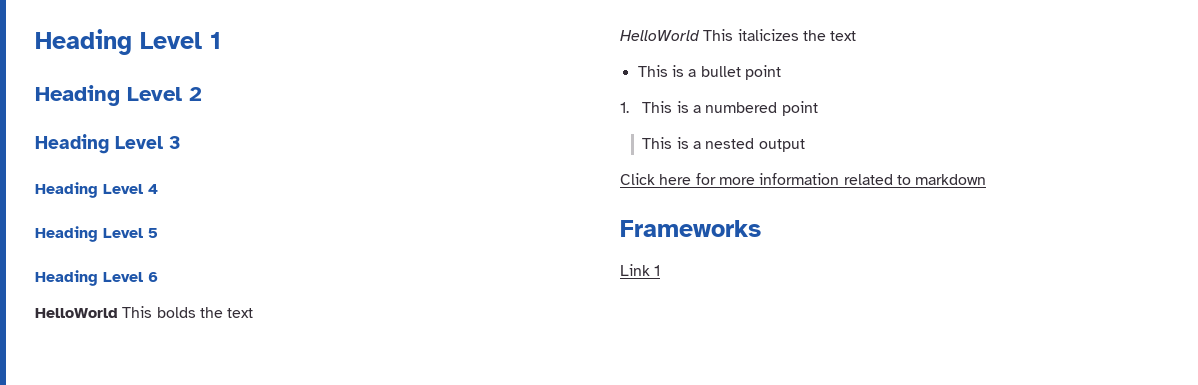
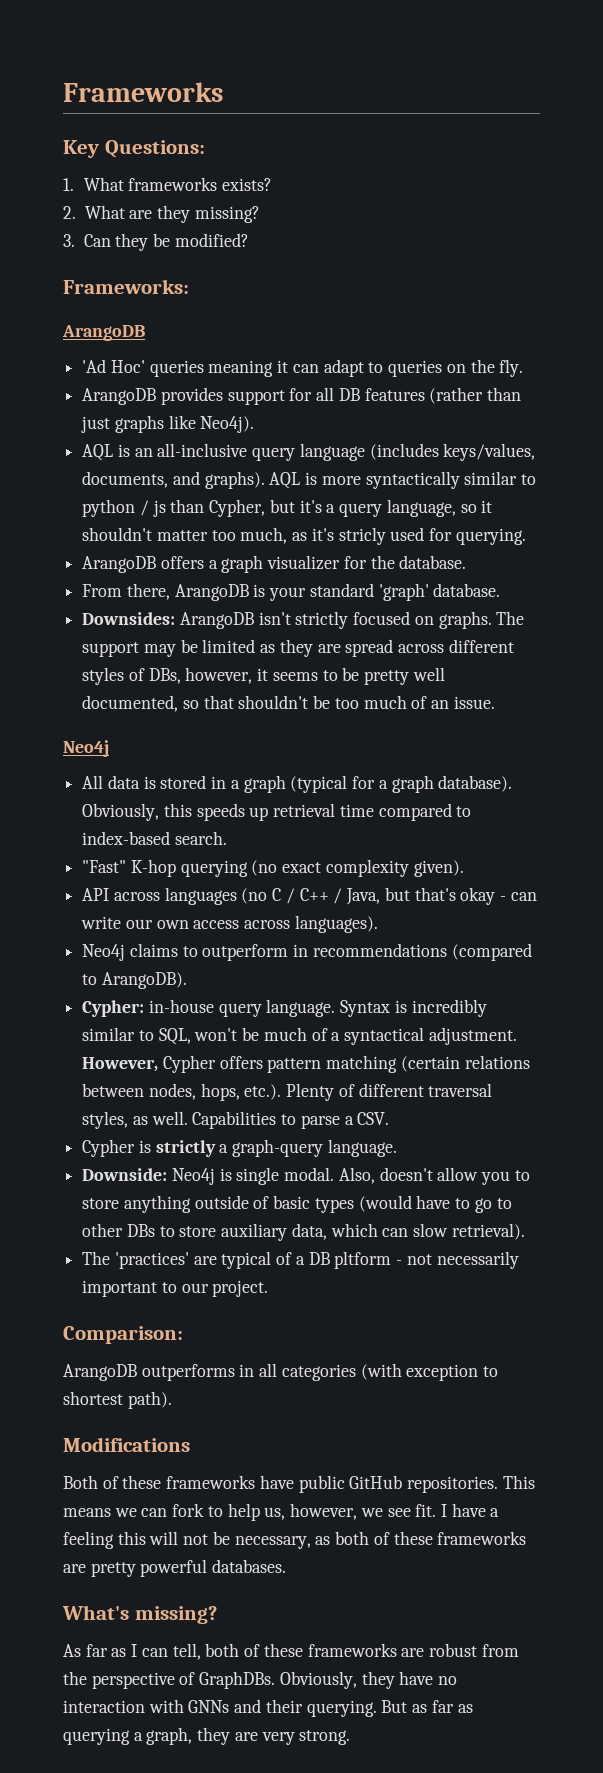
- Heading Level 1
- Heading Level 2
- Heading Level 3
- Heading Level 4
- Heading Level 5
- Heading Level 6
- HelloWorld This bolds the text
- HelloWorld This italicizes the text
- This is a bullet point
- 1. This is a numbered point
- This is a nested output
- Click here for more information related to markdown
  Frameworks
- Link 1
+ Key Questions:
+ 1. What frameworks exists?
+ 2. What are they missing?
+ 3. Can they be modified?
+ Frameworks:
+ ArangoDB
+ 'Ad Hoc' queries meaning it can adapt to queries on the fly.
+ ArangoDB provides support for all DB features (rather than just graphs like Neo4j).
+ AQL is an all-inclusive query language (includes keys/values, documents, and graphs). AQL is more syntactically similar to python / js than Cypher, but it's a query language, so it shouldn't matter too much, as it's stricly used for querying.
+ ArangoDB offers a graph visualizer for the database.
+ From there, ArangoDB is your standard 'graph' database.
+ Downsides: ArangoDB isn't strictly focused on graphs. The support may be limited as they are spread across different styles of DBs, however, it seems to be pretty well documented, so that shouldn't be too much of an issue.
+ Neo4j
+ All data is stored in a graph (typical for a graph database). Obviously, this speeds up retrieval time compared to index-based search.
+ "Fast" K-hop querying (no exact complexity given).
+ API across languages (no C / C++ / Java, but that's okay - can write our own access across languages).
+ Neo4j claims to outperform in recommendations (compared to ArangoDB).
+ Cypher: in-house query language. Syntax is incredibly similar to SQL, won't be much of a syntactical adjustment. However, Cypher offers pattern matching (certain relations between nodes, hops, etc.). Plenty of different traversal styles, as well. Capabilities to parse a CSV.
+ Cypher is strictly a graph-query language.
+ Downside: Neo4j is single modal. Also, doesn't allow you to store anything outside of basic types (would have to go to other DBs to store auxiliary data, which can slow retrieval).
+ The 'practices' are typical of a DB pltform - not necessarily important to our project.
+ Comparison:
+ ArangoDB outperforms in all categories (with exception to shortest path).
+ Modifications
+ Both of these frameworks have public GitHub repositories. This means we can fork to help us, however, we see fit. I have a feeling this will not be necessary, as both of these frameworks are pretty powerful databases.
+ What's missing?
+ As far as I can tell, both of these frameworks are robust from the perspective of GraphDBs. Obviously, they have no interaction with GNNs and their querying. But as far as querying a graph, they are very strong.

